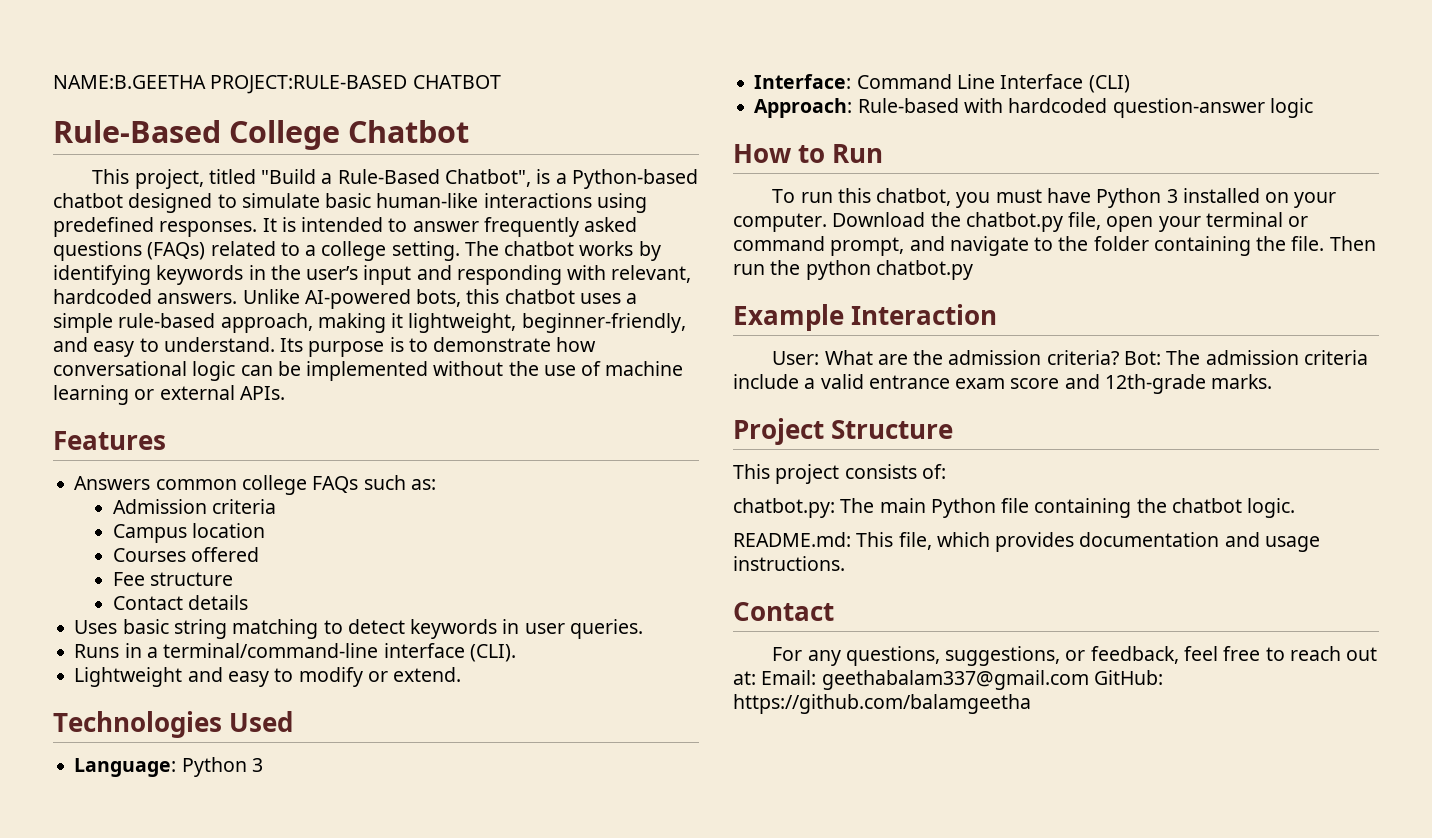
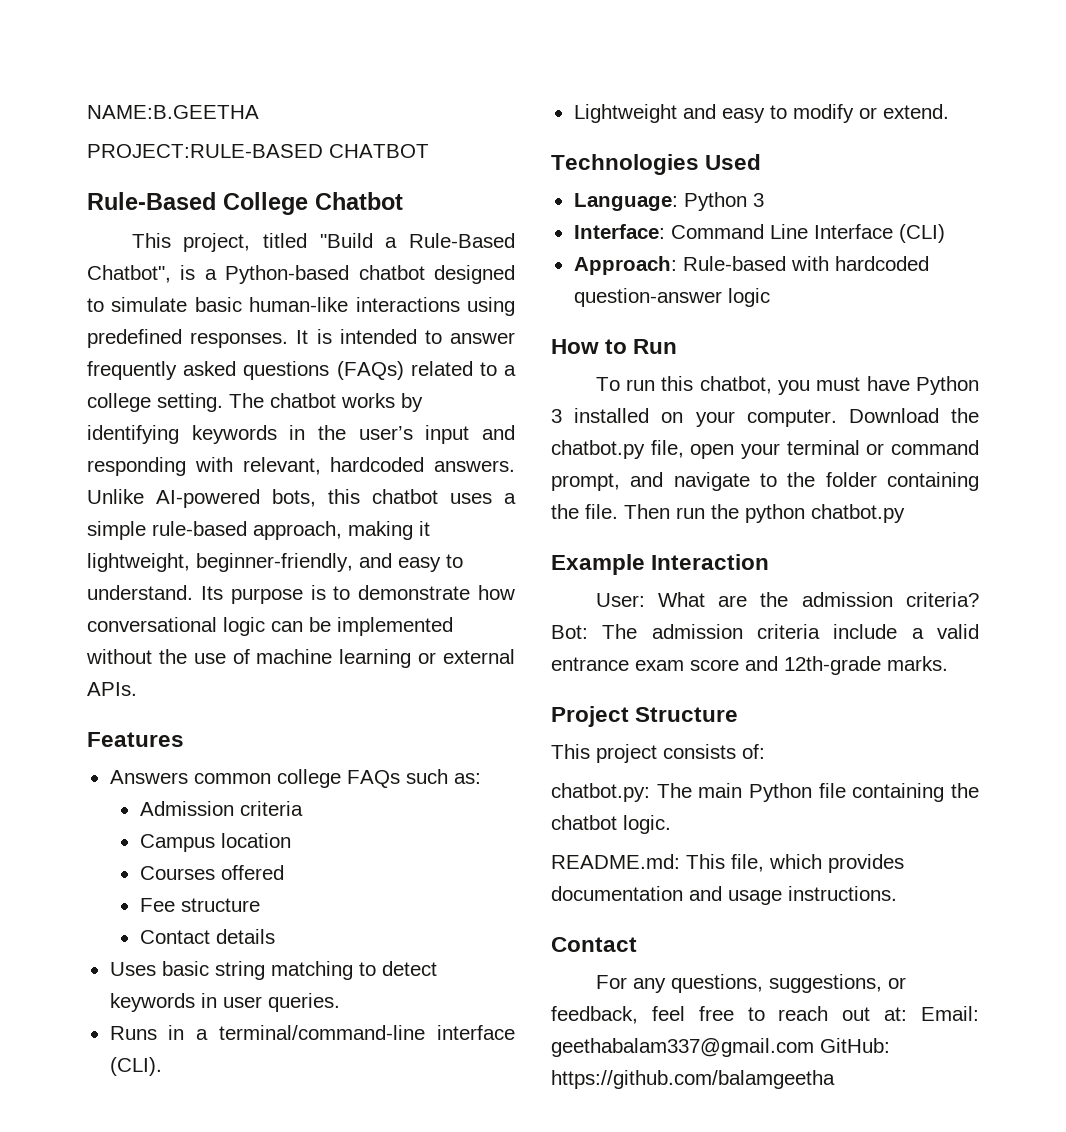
- NAME:B.GEETHA PROJECT:RULE-BASED CHATBOT
+ NAME:B.GEETHA
+ PROJECT:RULE-BASED CHATBOT

